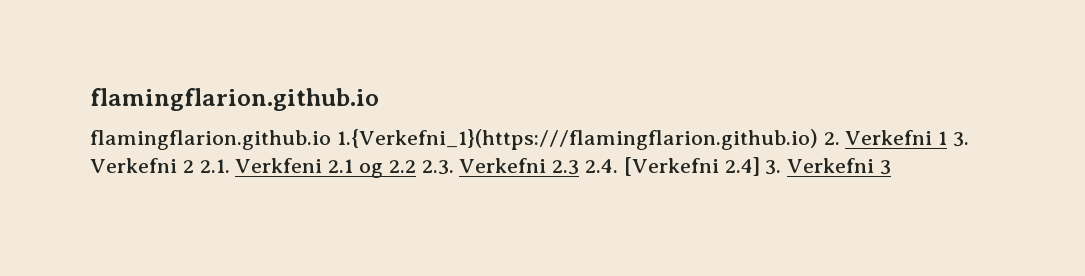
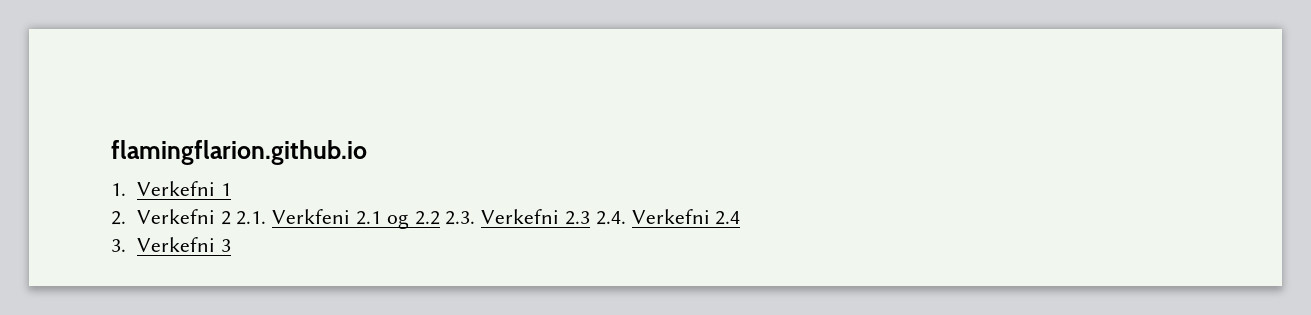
- flamingflarion.github.io 1.{Verkefni_1}(https:///flamingflarion.github.io) 2. Verkefni 1 3. Verkefni 2 2.1. Verkfeni 2.1 og 2.2 2.3. Verkefni 2.3 2.4. [Verkefni 2.4] 3. Verkefni 3
+ 1. Verkefni 1
+ 2. Verkefni 2 2.1. Verkfeni 2.1 og 2.2 2.3. Verkefni 2.3 2.4. Verkefni 2.4
+ 3. Verkefni 3

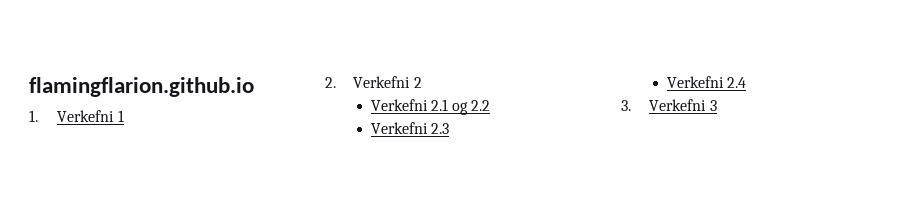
- 2. Verkefni 2 2.1. Verkfeni 2.1 og 2.2 2.3. Verkefni 2.3 2.4. Verkefni 2.4
+ 2. Verkefni 2
+ Verkefni 2.1 og 2.2
+ Verkefni 2.3
+ Verkefni 2.4

